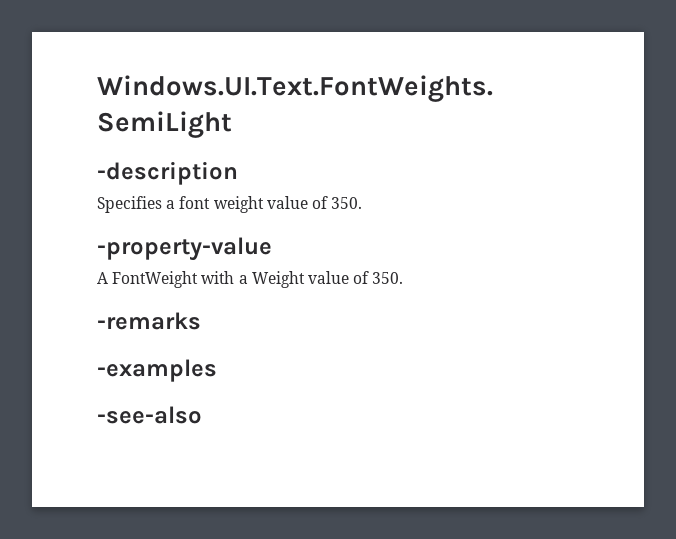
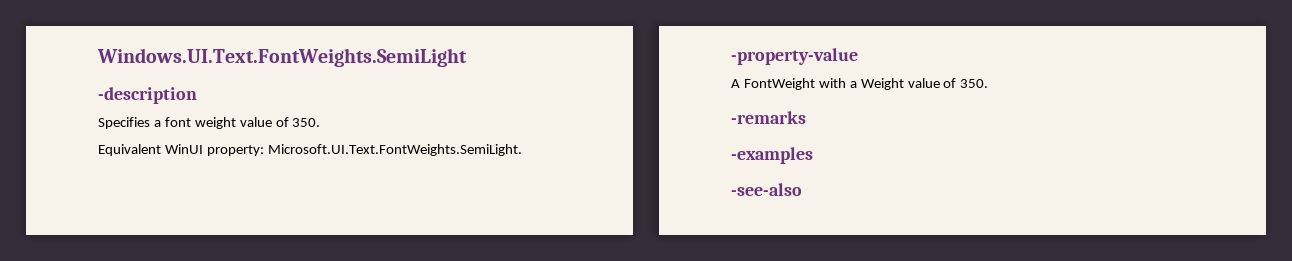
+ Equivalent WinUI property: Microsoft.UI.Text.FontWeights.SemiLight.

